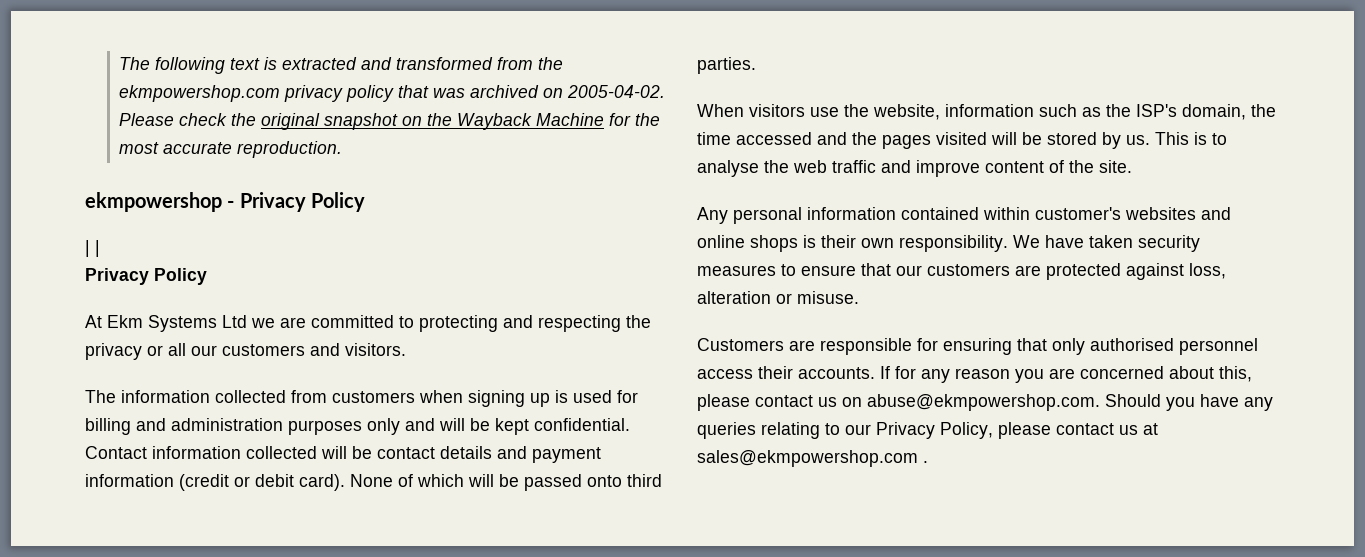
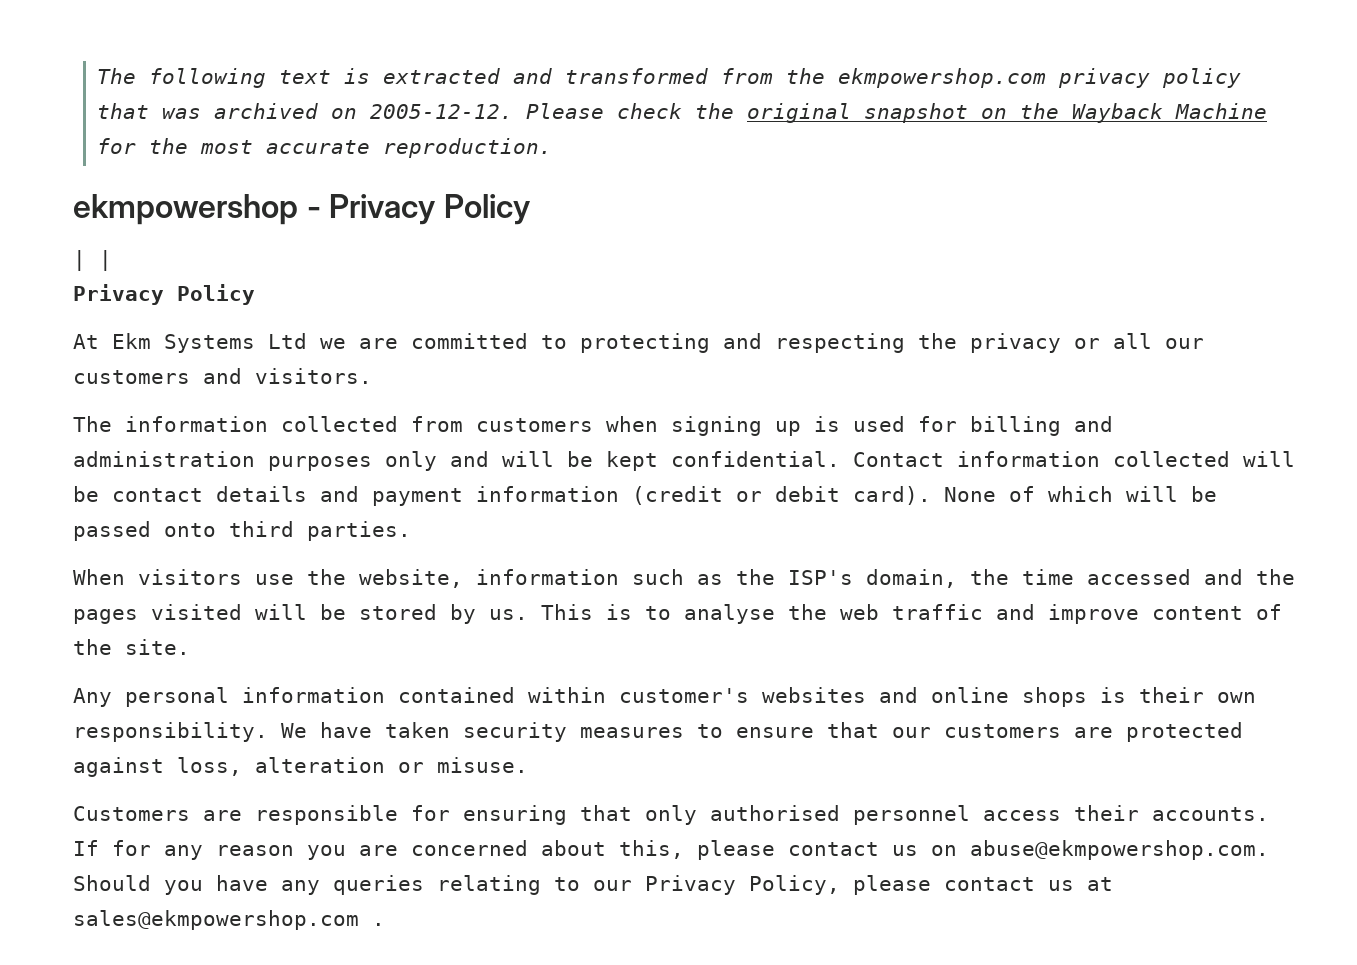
- The following text is extracted and transformed from the ekmpowershop.com privacy policy that was archived on 2005-04-02.
+ The following text is extracted and transformed from the ekmpowershop.com privacy policy that was archived on 2005-12-12.

